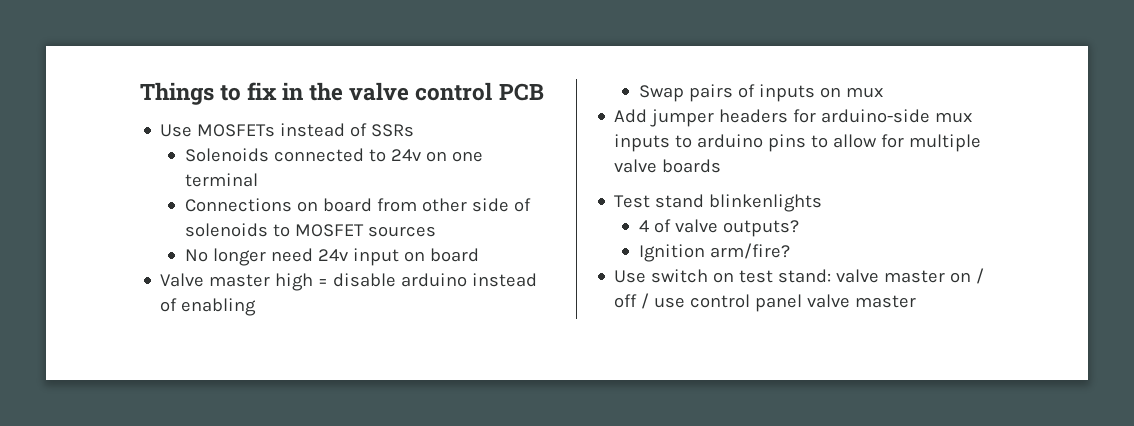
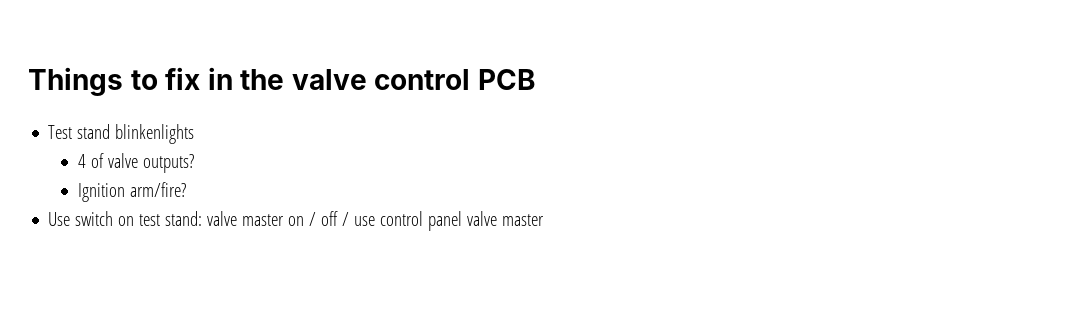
- Use MOSFETs instead of SSRs
- Solenoids connected to 24v on one terminal
- Connections on board from other side of solenoids to MOSFET sources
- No longer need 24v input on board
- Valve master high = disable arduino instead of enabling
- Swap pairs of inputs on mux
- Add jumper headers for arduino-side mux inputs to arduino pins to allow for multiple valve boards

